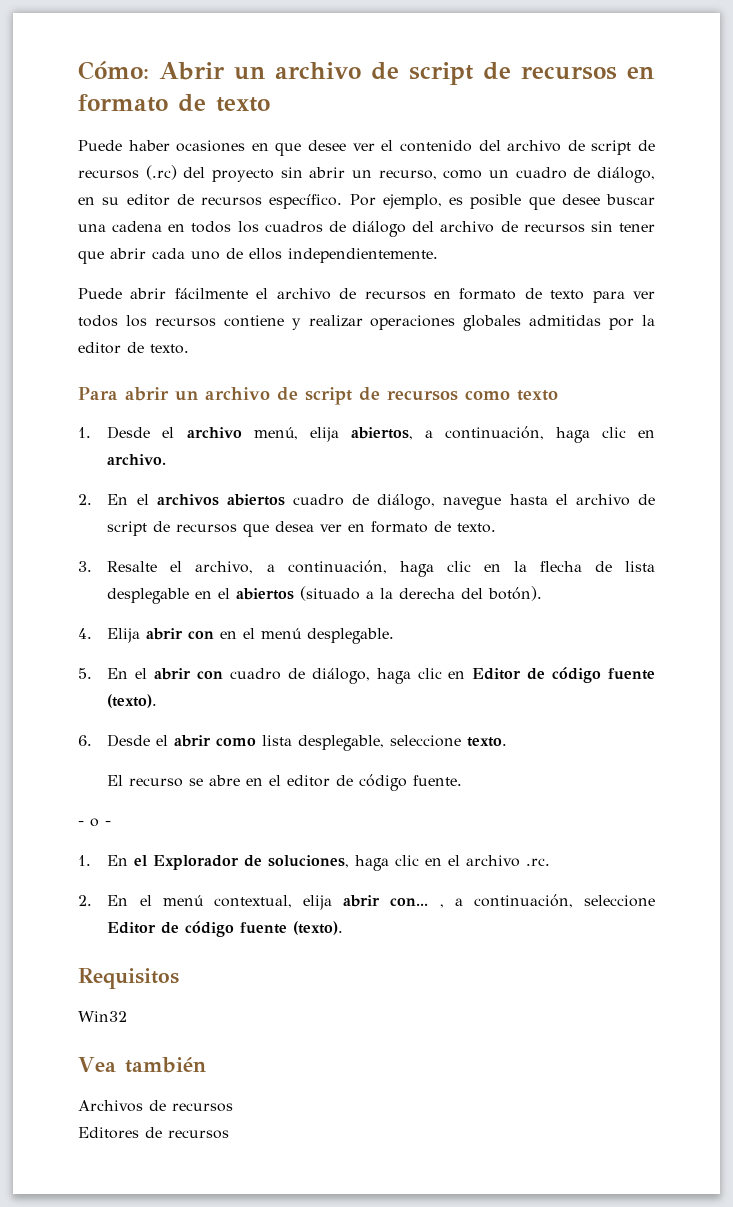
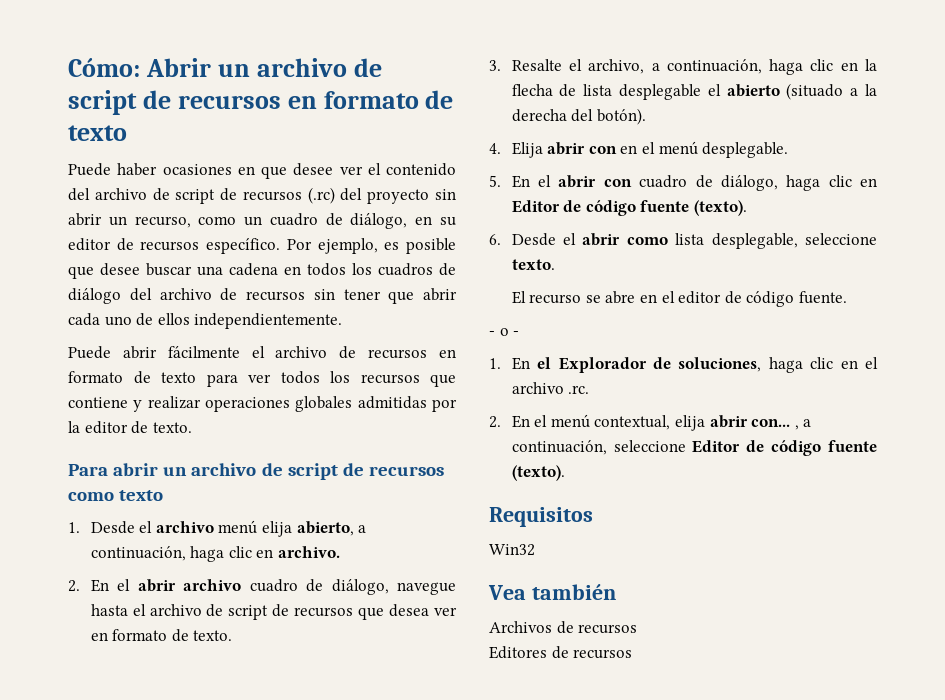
- Puede abrir fácilmente el archivo de recursos en formato de texto para ver todos los recursos contiene y realizar operaciones globales admitidas por la editor de texto.
+ Puede abrir fácilmente el archivo de recursos en formato de texto para ver todos los recursos que contiene y realizar operaciones globales admitidas por la editor de texto.
- 1. Desde el archivo menú, elija abiertos, a continuación, haga clic en archivo.
+ 1. Desde el archivo menú elija abierto, a continuación, haga clic en archivo.
- 2. En el archivos abiertos cuadro de diálogo, navegue hasta el archivo de script de recursos que desea ver en formato de texto.
+ 2. En el abrir archivo cuadro de diálogo, navegue hasta el archivo de script de recursos que desea ver en formato de texto.
- 3. Resalte el archivo, a continuación, haga clic en la flecha de lista desplegable en el abiertos (situado a la derecha del botón).
+ 3. Resalte el archivo, a continuación, haga clic en la flecha de lista desplegable el abierto (situado a la derecha del botón).

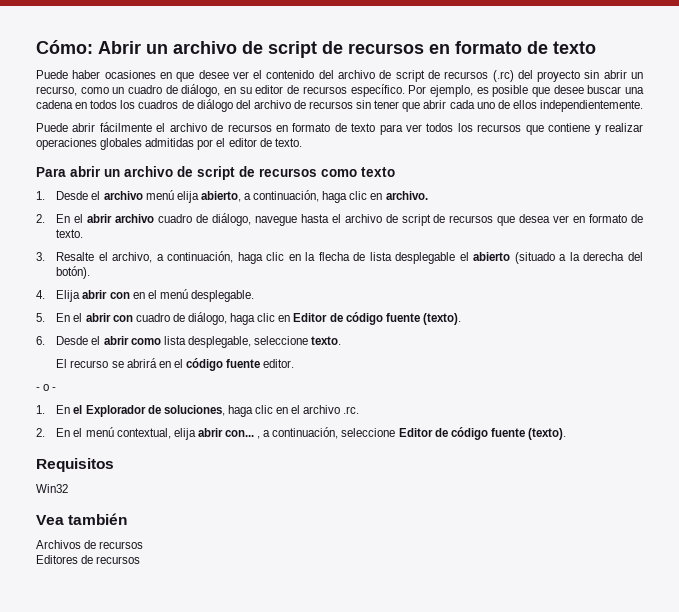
- Puede abrir fácilmente el archivo de recursos en formato de texto para ver todos los recursos que contiene y realizar operaciones globales admitidas por la editor de texto.
+ Puede abrir fácilmente el archivo de recursos en formato de texto para ver todos los recursos que contiene y realizar operaciones globales admitidas por el editor de texto.
- El recurso se abre en el editor de código fuente.
+ El recurso se abrirá en el código fuente editor.

